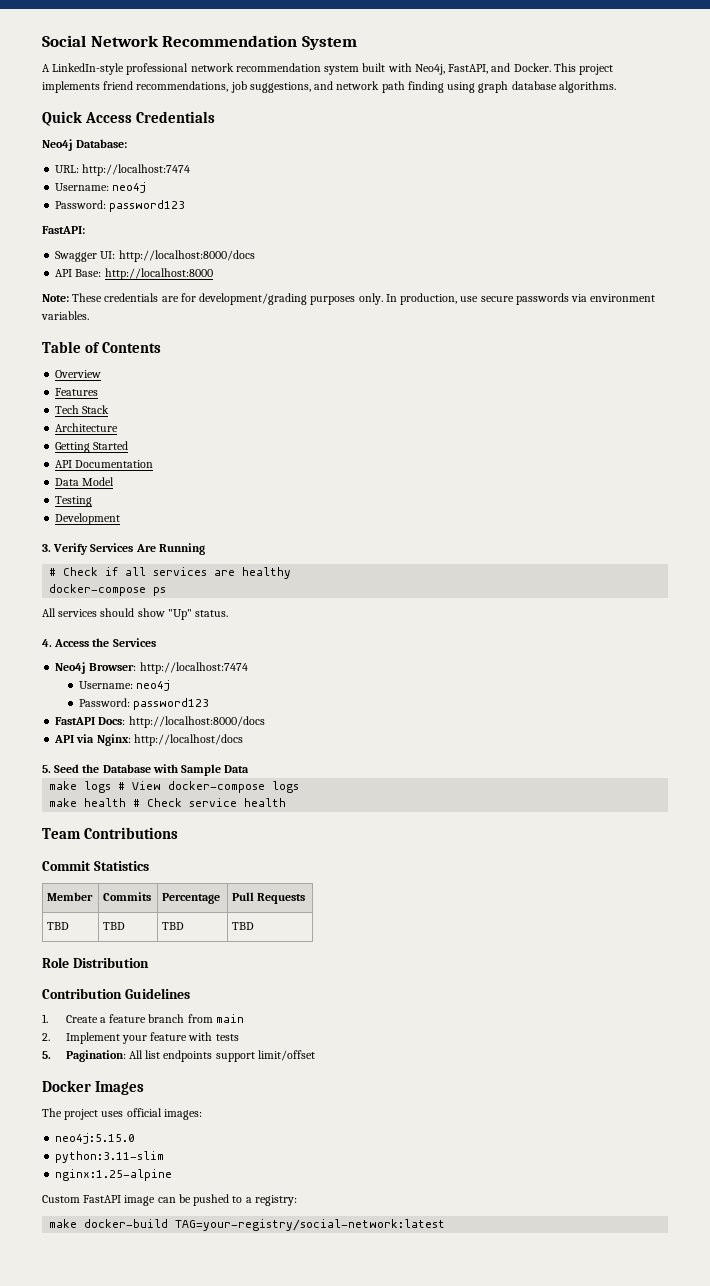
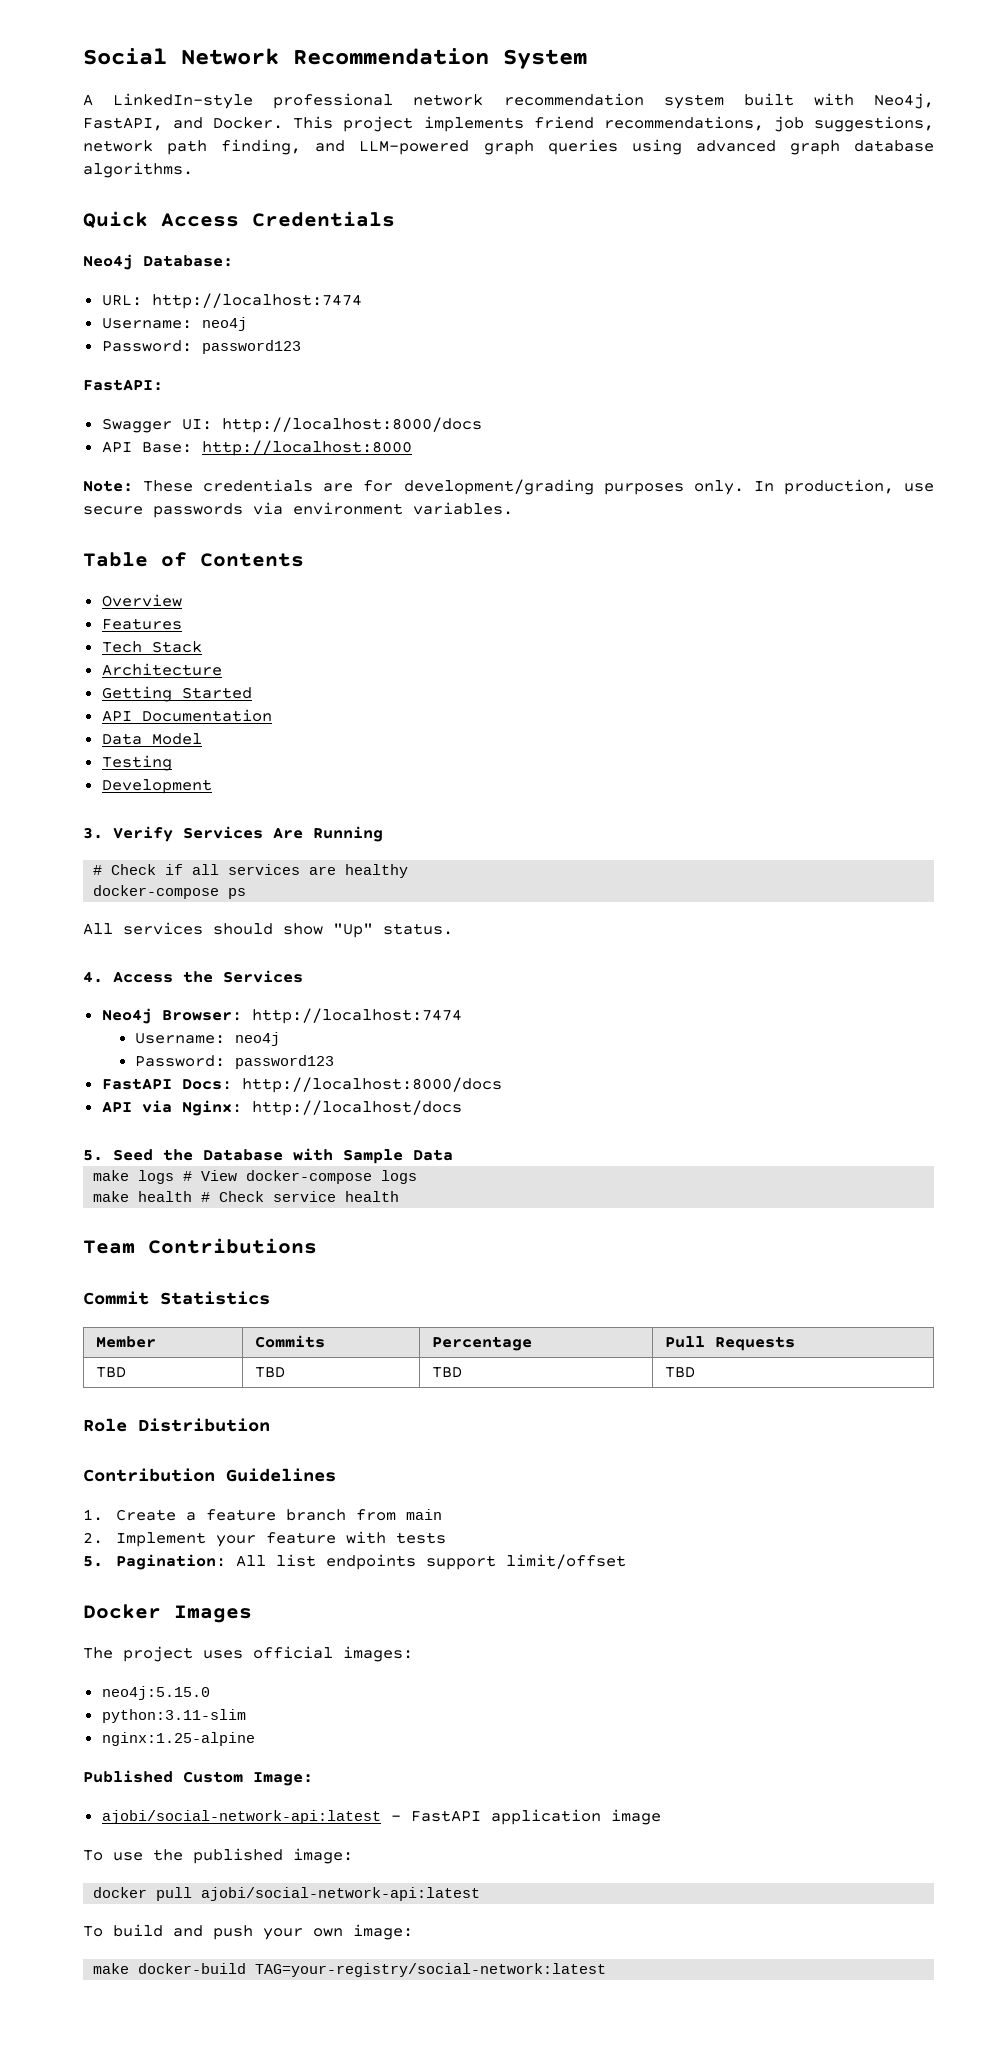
- This project implements friend recommendations, job suggestions, and network path finding using graph database algorithms.
+ This project implements friend recommendations, job suggestions, network path finding, and LLM-powered graph queries using advanced graph database algorithms.
- Custom FastAPI image can be pushed to a registry:
+ Published Custom Image:
+ ajobi/social-network-api:latest - FastAPI application image
+ To use the published image:
+ docker pull ajobi/social-network-api:latest
+ To build and push your own image:

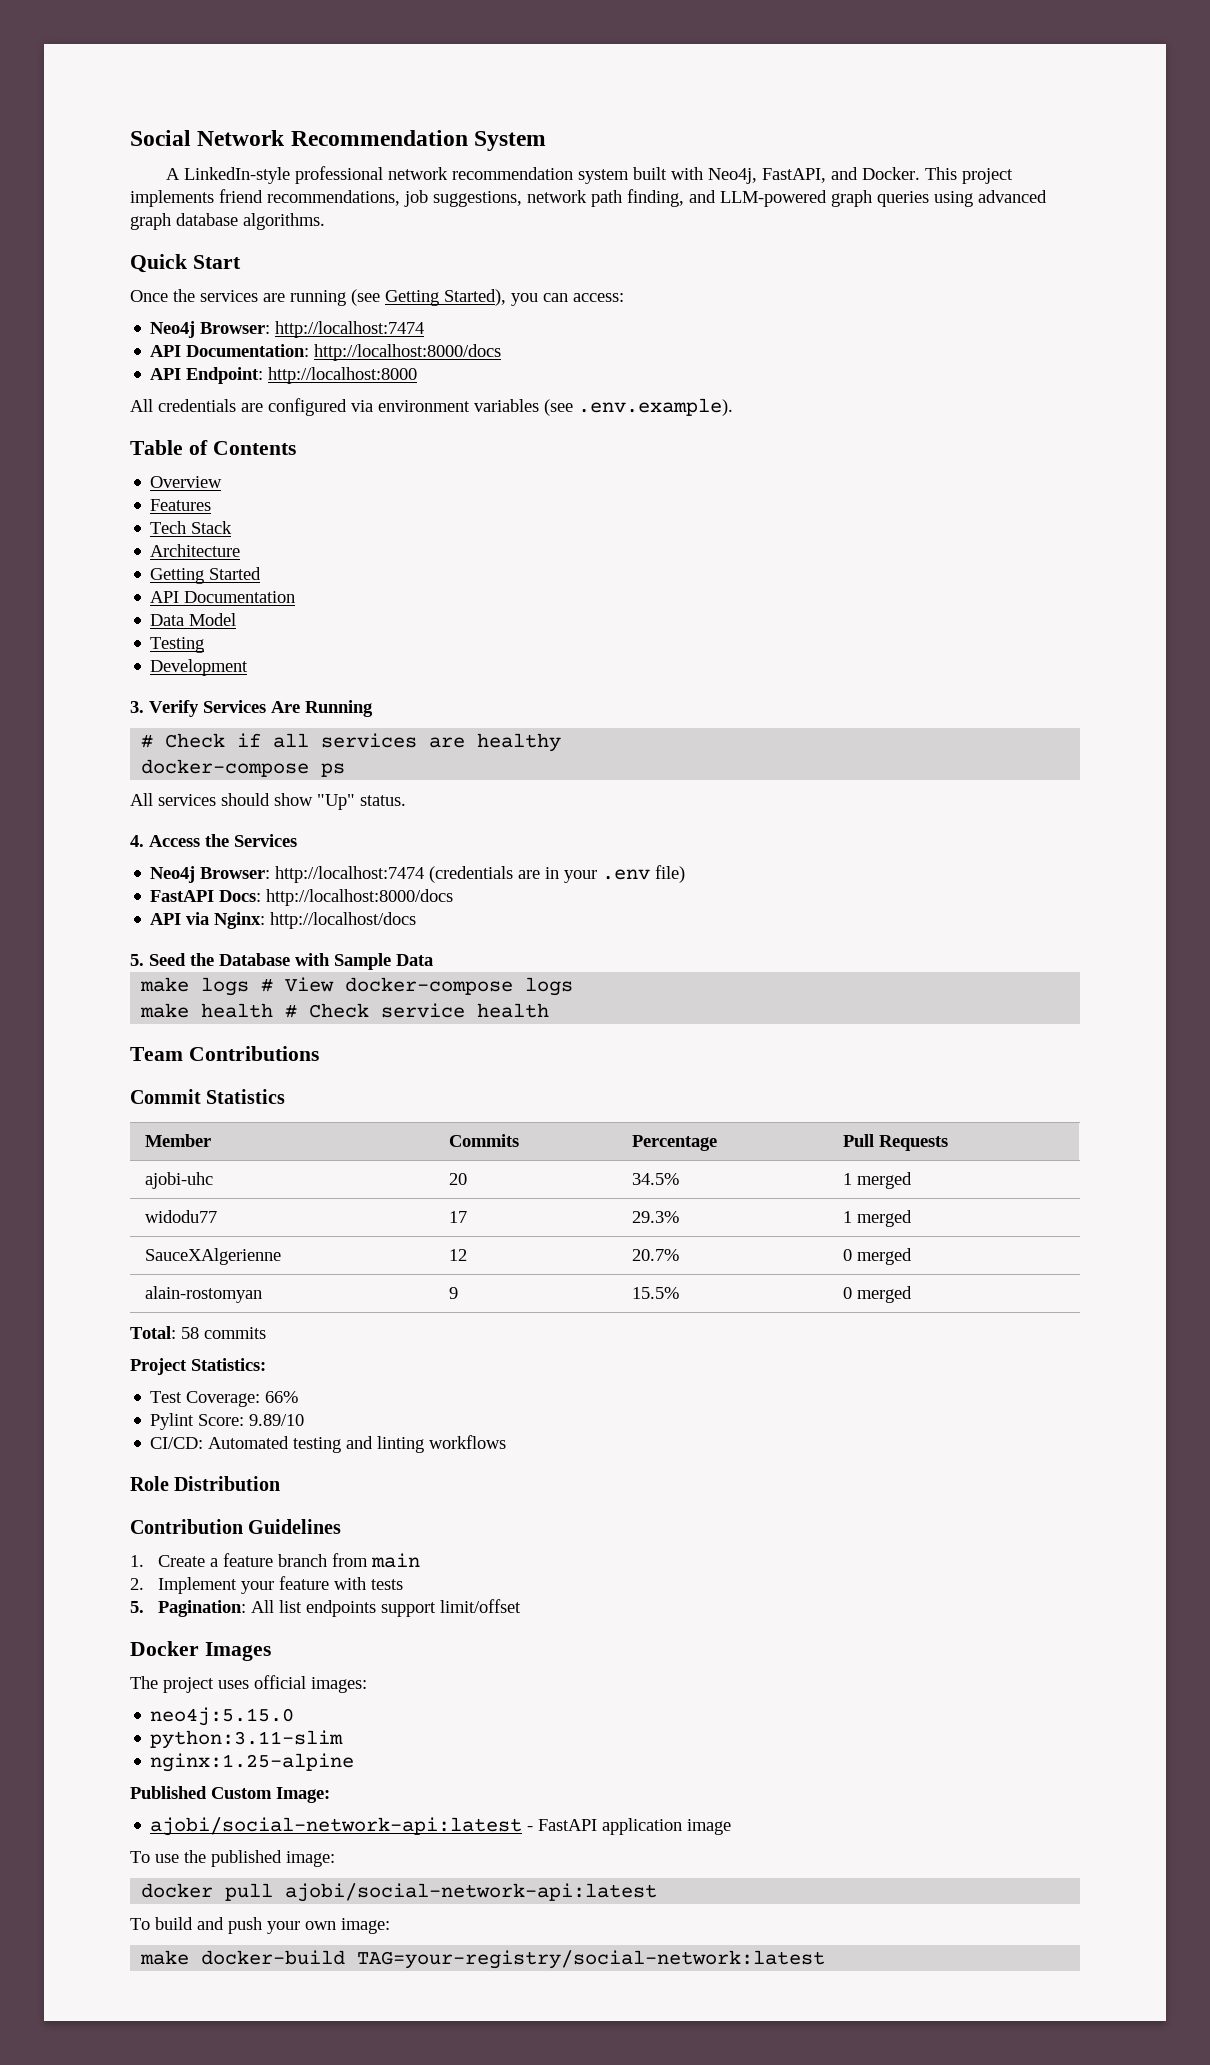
- Quick Access Credentials
- Neo4j Database:
- URL: http://localhost:7474
- Username: neo4j
- Password: password123
- FastAPI:
- Swagger UI: http://localhost:8000/docs
- API Base: http://localhost:8000
+ Quick Start
+ Once the services are running (see Getting Started), you can access:
+ Neo4j Browser: http://localhost:7474
+ API Documentation: http://localhost:8000/docs
+ API Endpoint: http://localhost:8000
- Note: These credentials are for development/grading purposes only. In production, use secure passwords via environment variables.
+ All credentials are configured via environment variables (see .env.example).
- Neo4j Browser: http://localhost:7474
- Username: neo4j
- Password: password123
+ Neo4j Browser: http://localhost:7474 (credentials are in your .env file)
- TBD | TBD | TBD | TBD
+ ajobi-uhc | 20 | 34.5% | 1 merged
+ widodu77 | 17 | 29.3% | 1 merged
+ SauceXAlgerienne | 12 | 20.7% | 0 merged
+ alain-rostomyan | 9 | 15.5% | 0 merged
+ Total: 58 commits
+ Project Statistics:
+ Test Coverage: 66%
+ Pylint Score: 9.89/10
+ CI/CD: Automated testing and linting workflows

